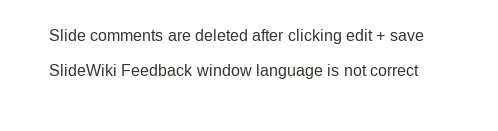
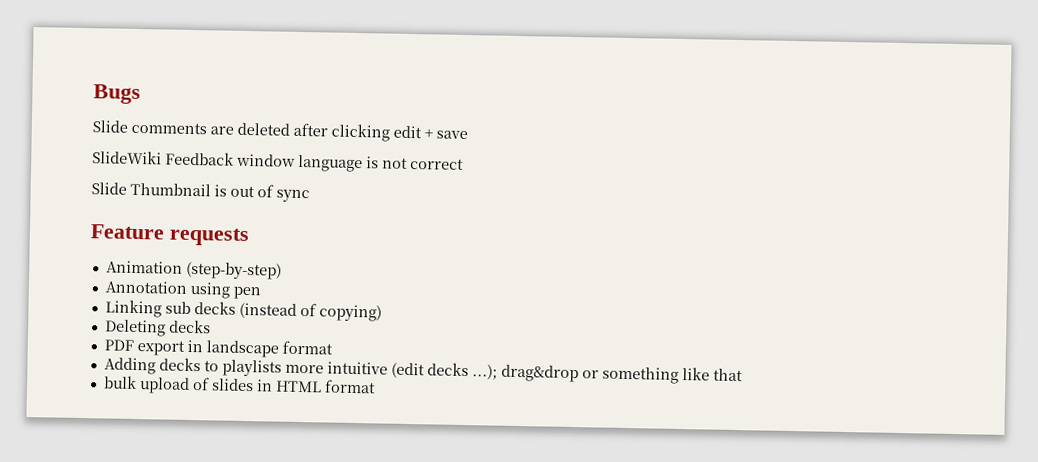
+ Bugs
+ Slide Thumbnail is out of sync
+ Feature requests
+ Animation (step-by-step)
+ Annotation using pen
+ Linking sub decks (instead of copying)
+ Deleting decks
+ PDF export in landscape format
+ Adding decks to playlists more intuitive (edit decks ...); drag&drop or something like that
+ bulk upload of slides in HTML format

